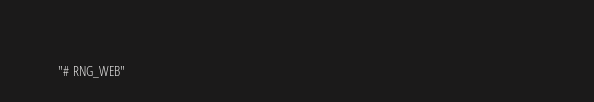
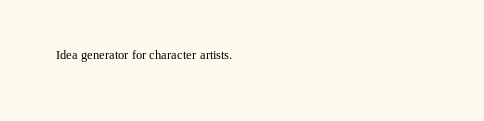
- "# RNG_WEB"
+ Idea generator for character artists.

